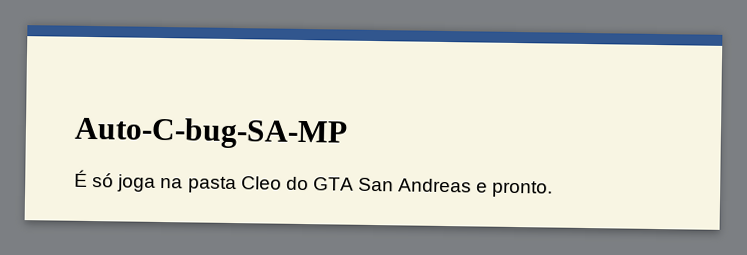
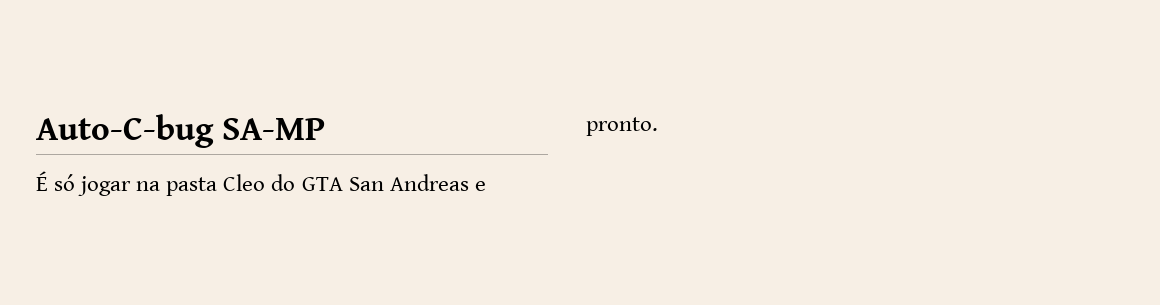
- Auto-C-bug-SA-MP
+ Auto-C-bug SA-MP
- É só joga na pasta Cleo do GTA San Andreas e pronto.
+ É só jogar na pasta Cleo do GTA San Andreas e pronto.

